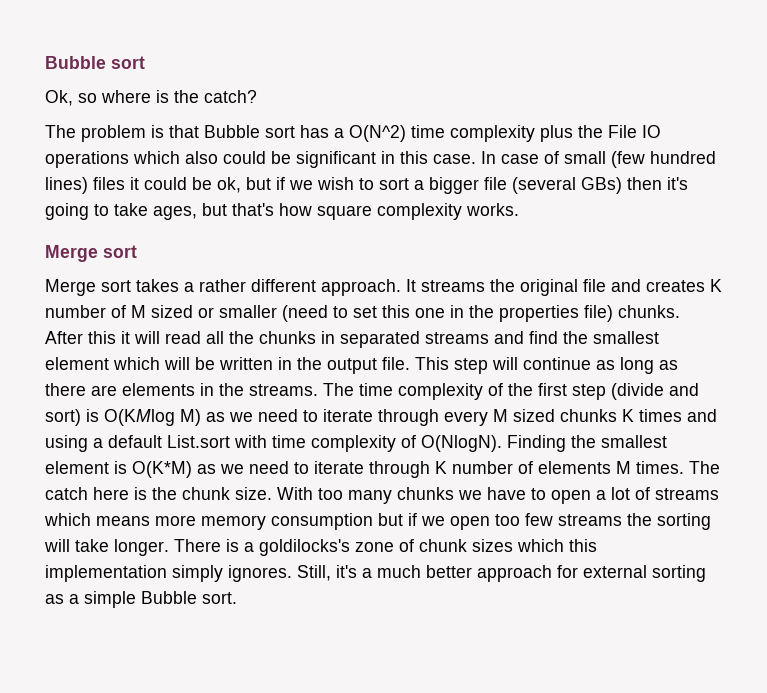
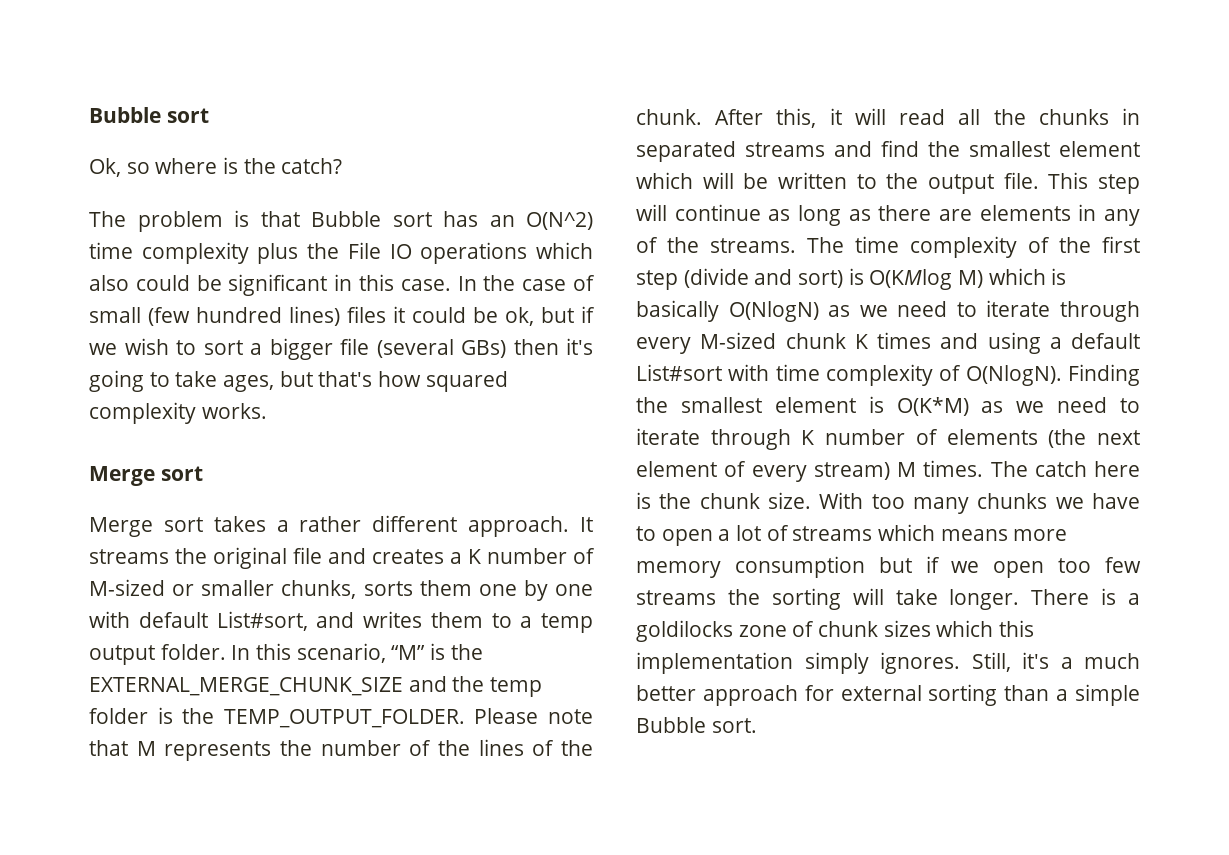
- The problem is that Bubble sort has a O(N^2) time complexity plus the File IO operations which also could be significant in this case.
+ The problem is that Bubble sort has an O(N^2) time complexity plus the File IO operations which also could be significant in this case.
- In case of small (few hundred lines) files it could be ok, but if we wish to sort a bigger file (several GBs) then it's going to take ages, but that's how square complexity works.
+ In the case of small (few hundred lines) files it could be ok, but if we wish to sort a bigger file (several GBs) then it's going to take ages, but that's how squared complexity works.
- It streams the original file and creates K number of M sized or smaller (need to set this one in the properties file) chunks. After this it will read all the chunks in separated streams and find the smallest element which will be written in the output file.
+ It streams the original file and creates a K number of M-sized or smaller chunks, sorts them one by one with default List#sort, and writes them to a temp output folder. In this scenario, “M” is the EXTERNAL_MERGE_CHUNK_SIZE and the temp folder is the TEMP_OUTPUT_FOLDER. Please note that M represents the number of the lines of the chunk. After this, it will read all the chunks in separated streams and find the smallest element which will be written to the output file.
- This step will continue as long as there are elements in the streams.
+ This step will continue as long as there are elements in any of the streams.
- The time complexity of the first step (divide and sort) is O(KMlog M) as we need to iterate through every M sized chunks K times and using a default List.sort with time complexity of O(NlogN).
+ The time complexity of the first step (divide and sort) is O(KMlog M) which is basically O(NlogN) as we need to iterate through every M-sized chunk K times and using a default List#sort with time complexity of O(NlogN).
- Finding the smallest element is O(K*M) as we need to iterate through K number of elements M times.
+ Finding the smallest element is O(K*M) as we need to iterate through K number of elements (the next element of every stream) M times.
- There is a goldilocks's zone of chunk sizes which this implementation simply ignores.
+ There is a goldilocks zone of chunk sizes which this implementation simply ignores.
- Still, it's a much better approach for external sorting as a simple Bubble sort.
+ Still, it's a much better approach for external sorting than a simple Bubble sort.

